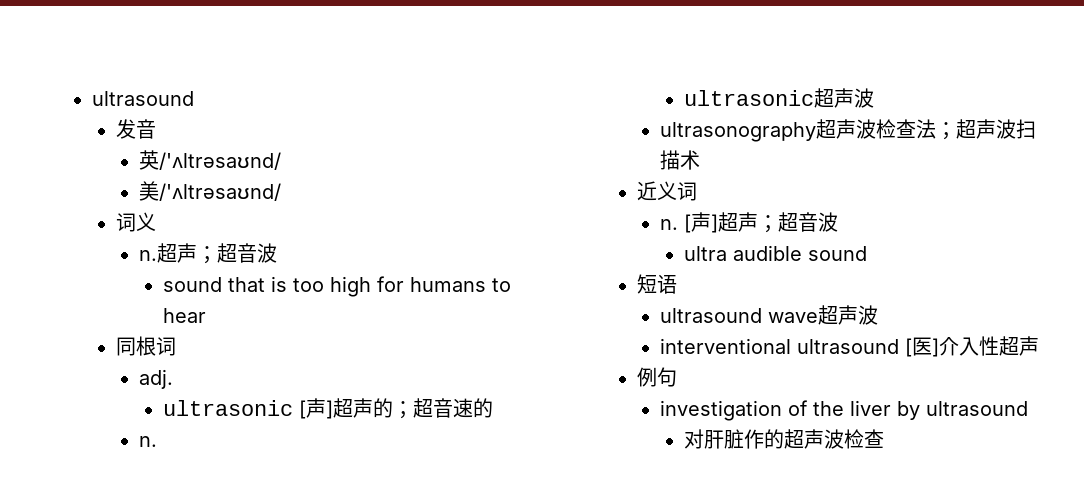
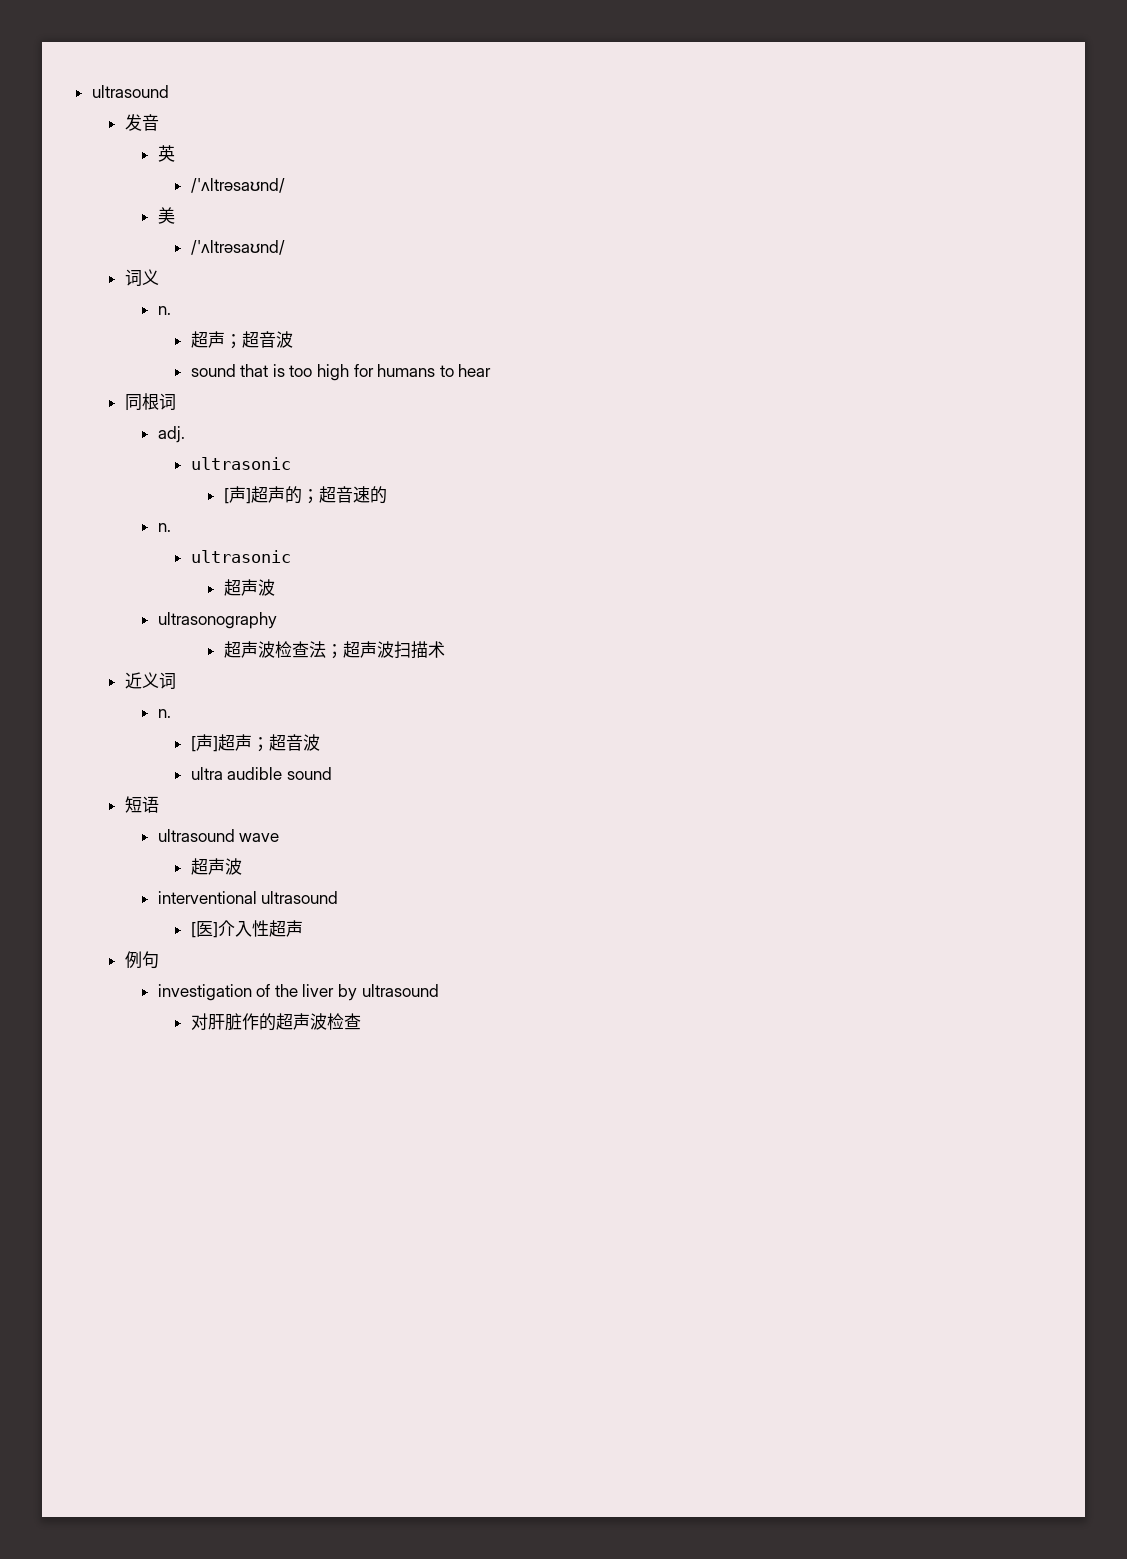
- 英/'ʌltrəsaʊnd/
+ 英
+ /'ʌltrəsaʊnd/
- 美/'ʌltrəsaʊnd/
+ 美
+ /'ʌltrəsaʊnd/
  词义
- n.超声；超音波
+ n.
+ 超声；超音波
  adj.
- ultrasonic [声]超声的；超音速的
+ ultrasonic
+ [声]超声的；超音速的
  n.
- ultrasonic超声波
+ ultrasonic
+ 超声波
- ultrasonography超声波检查法；超声波扫描术
+ ultrasonography
+ 超声波检查法；超声波扫描术
  近义词
- n. [声]超声；超音波
+ n.
+ [声]超声；超音波
- ultrasound wave超声波
+ ultrasound wave
+ 超声波
- interventional ultrasound [医]介入性超声
+ interventional ultrasound
+ [医]介入性超声

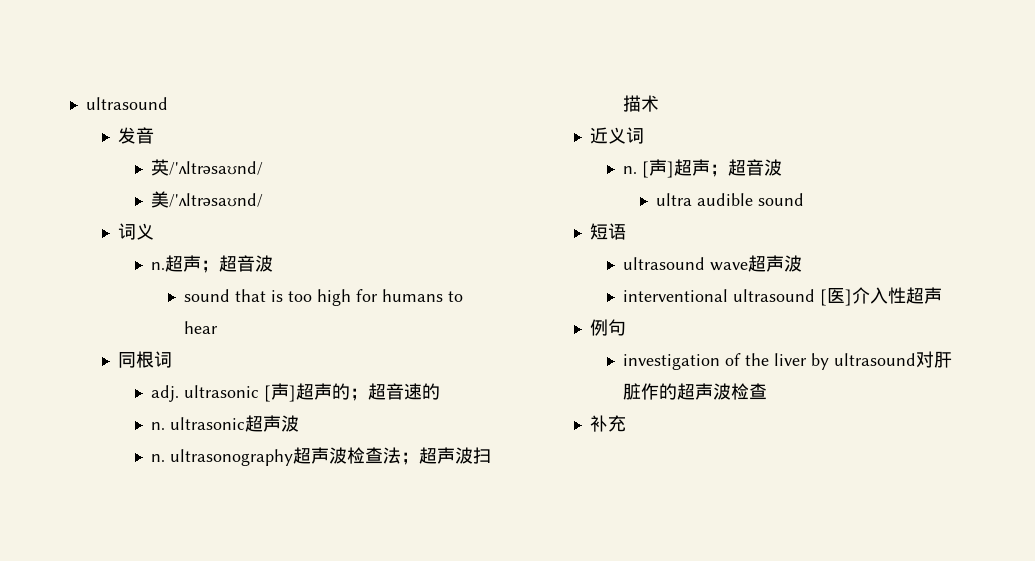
- 英
- /'ʌltrəsaʊnd/
+ 英/'ʌltrəsaʊnd/
- 美
- /'ʌltrəsaʊnd/
+ 美/'ʌltrəsaʊnd/
  词义
- n.
- 超声；超音波
+ n.超声；超音波
- adj.
- ultrasonic
- [声]超声的；超音速的
- n.
- ultrasonic
- 超声波
- ultrasonography
- 超声波检查法；超声波扫描术
+ adj. ultrasonic [声]超声的；超音速的
+ n. ultrasonic超声波
+ n. ultrasonography超声波检查法；超声波扫描术
  近义词
- n.
- [声]超声；超音波
+ n. [声]超声；超音波
- ultrasound wave
- 超声波
+ ultrasound wave超声波
- interventional ultrasound
- [医]介入性超声
+ interventional ultrasound [医]介入性超声
- investigation of the liver by ultrasound
- 对肝脏作的超声波检查
+ investigation of the liver by ultrasound对肝脏作的超声波检查
+ 补充

